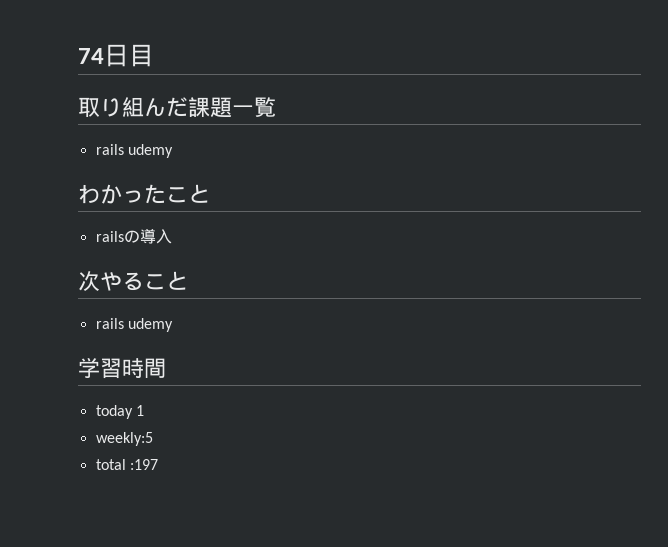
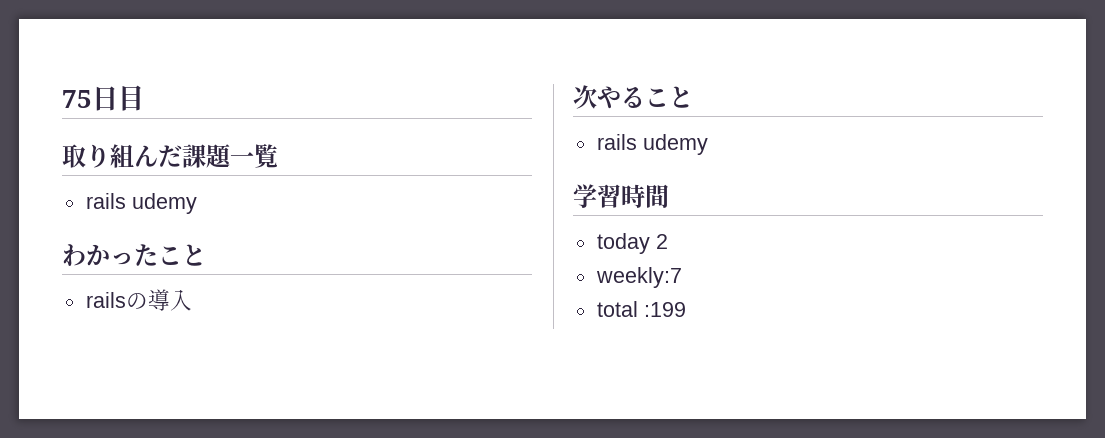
- 74日目
+ 75日目
- today 1
- weekly:5
+ today 2
+ weekly:7
- total :197
+ total :199

